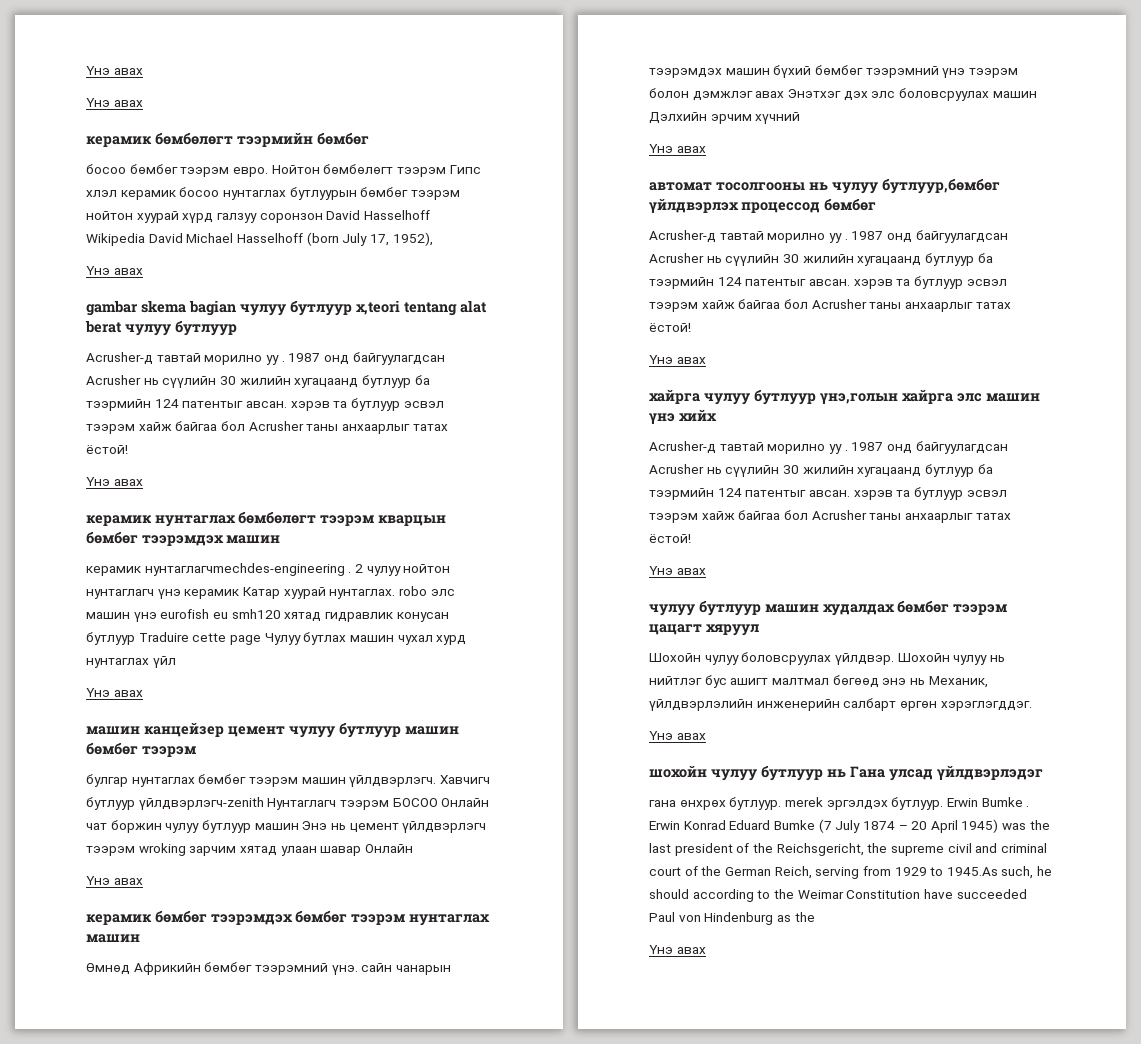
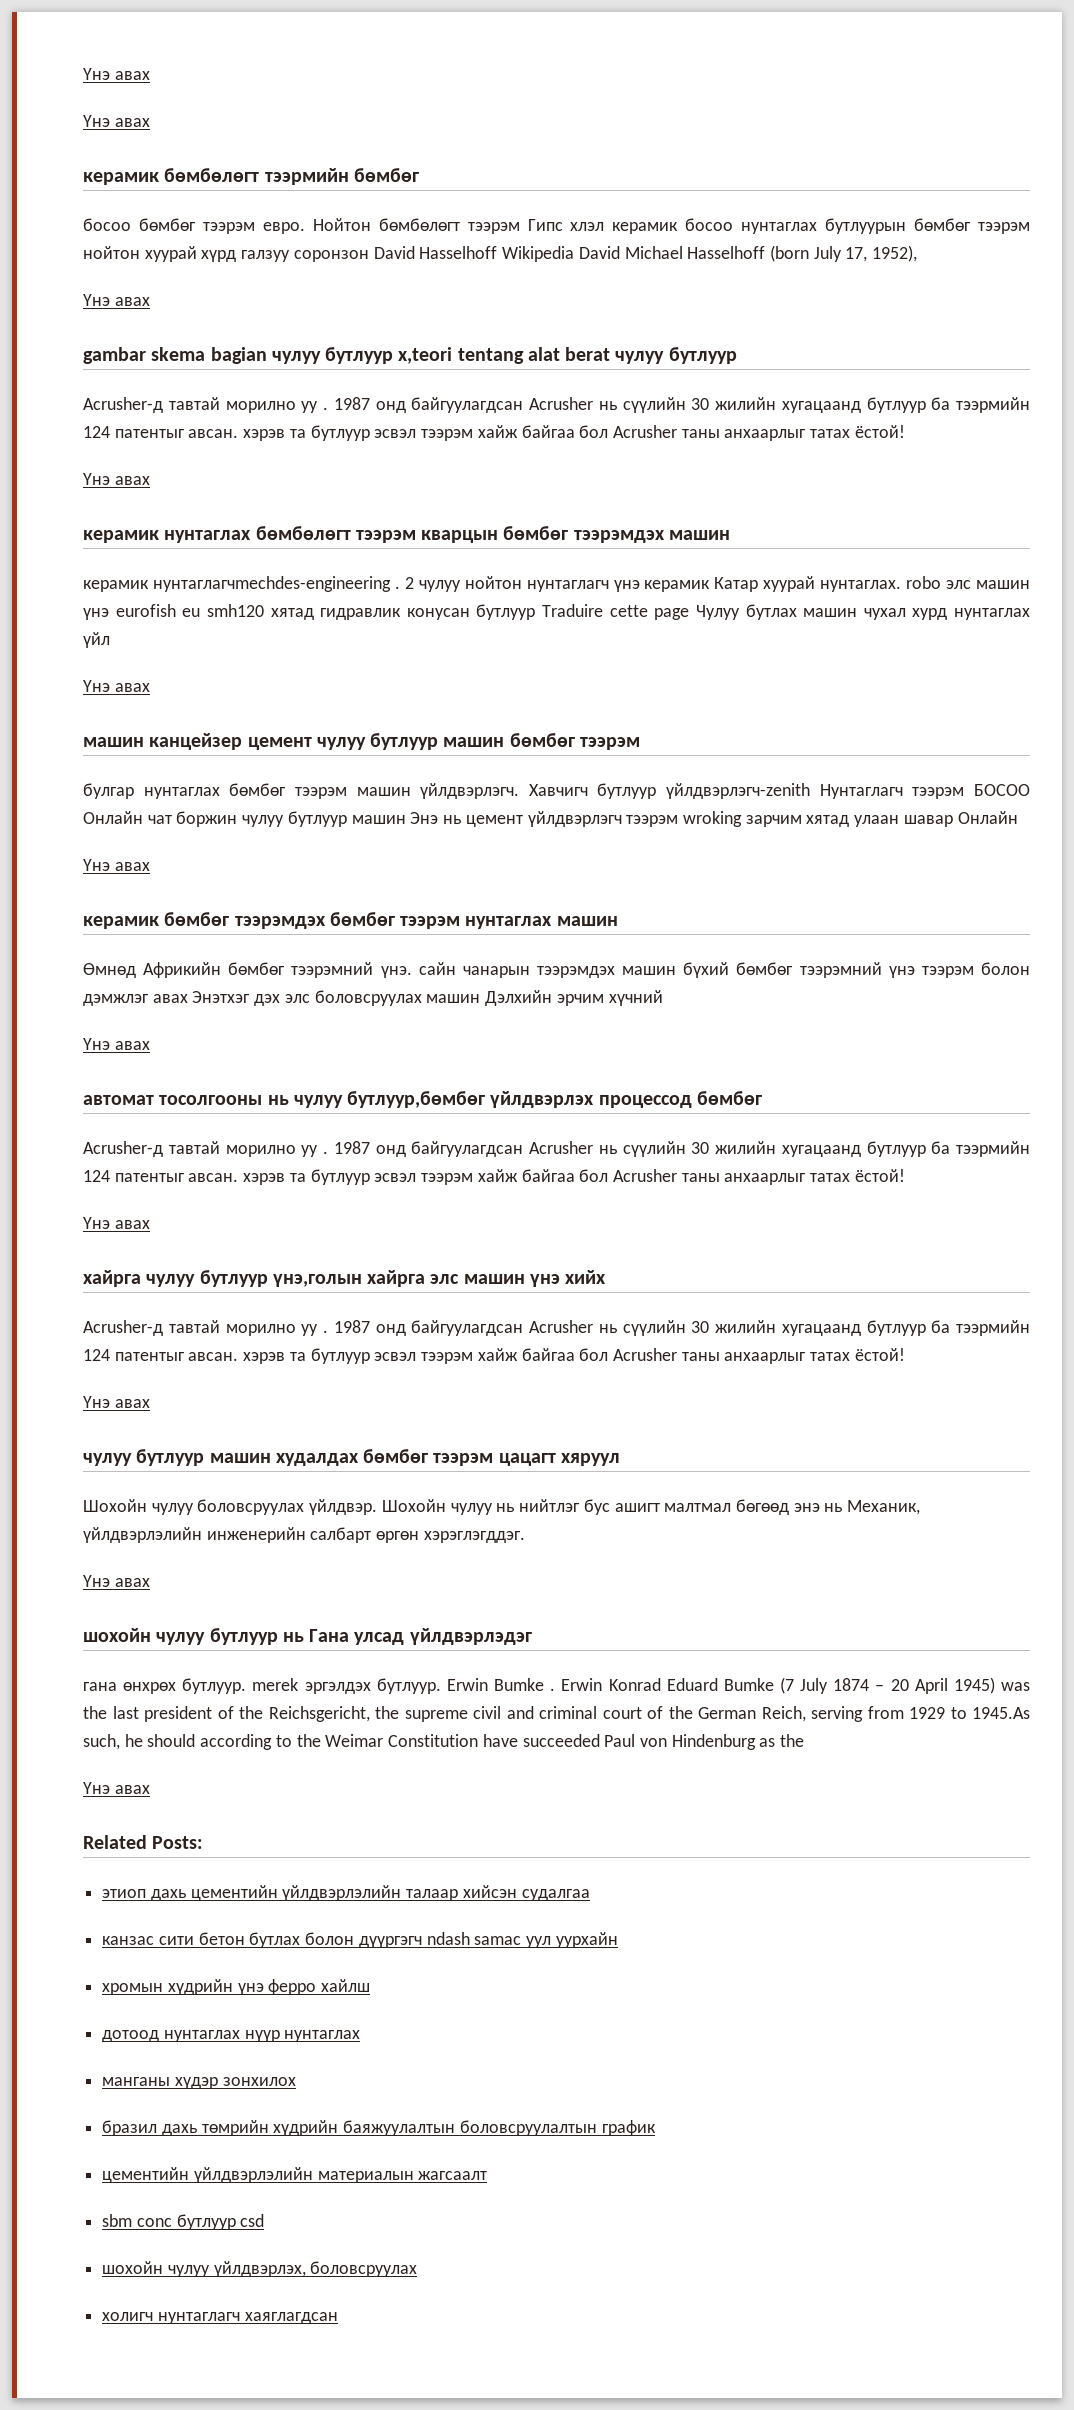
+ Related Posts:
+ этиоп дахь цементийн үйлдвэрлэлийн талаар хийсэн судалгаа
+ канзас сити бетон бутлах болон дүүргэгч ndash samac уул уурхайн
+ хромын хүдрийн үнэ ферро хайлш
+ дотоод нунтаглах нүүр нунтаглах
+ манганы хүдэр зонхилох
+ бразил дахь төмрийн хүдрийн баяжуулалтын боловсруулалтын график
+ цементийн үйлдвэрлэлийн материалын жагсаалт
+ sbm conc бутлуур csd
+ шохойн чулуу үйлдвэрлэх, боловсруулах
+ холигч нунтаглагч хаяглагдсан

